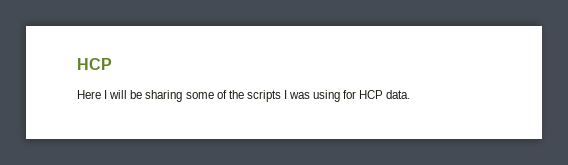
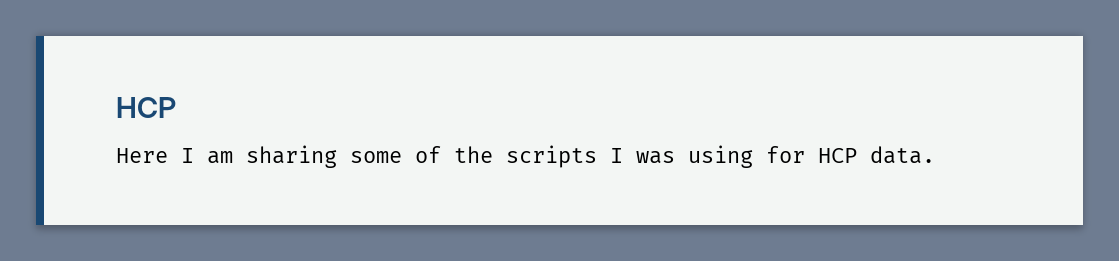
- Here I will be sharing some of the scripts I was using for HCP data.
+ Here I am sharing some of the scripts I was using for HCP data.

